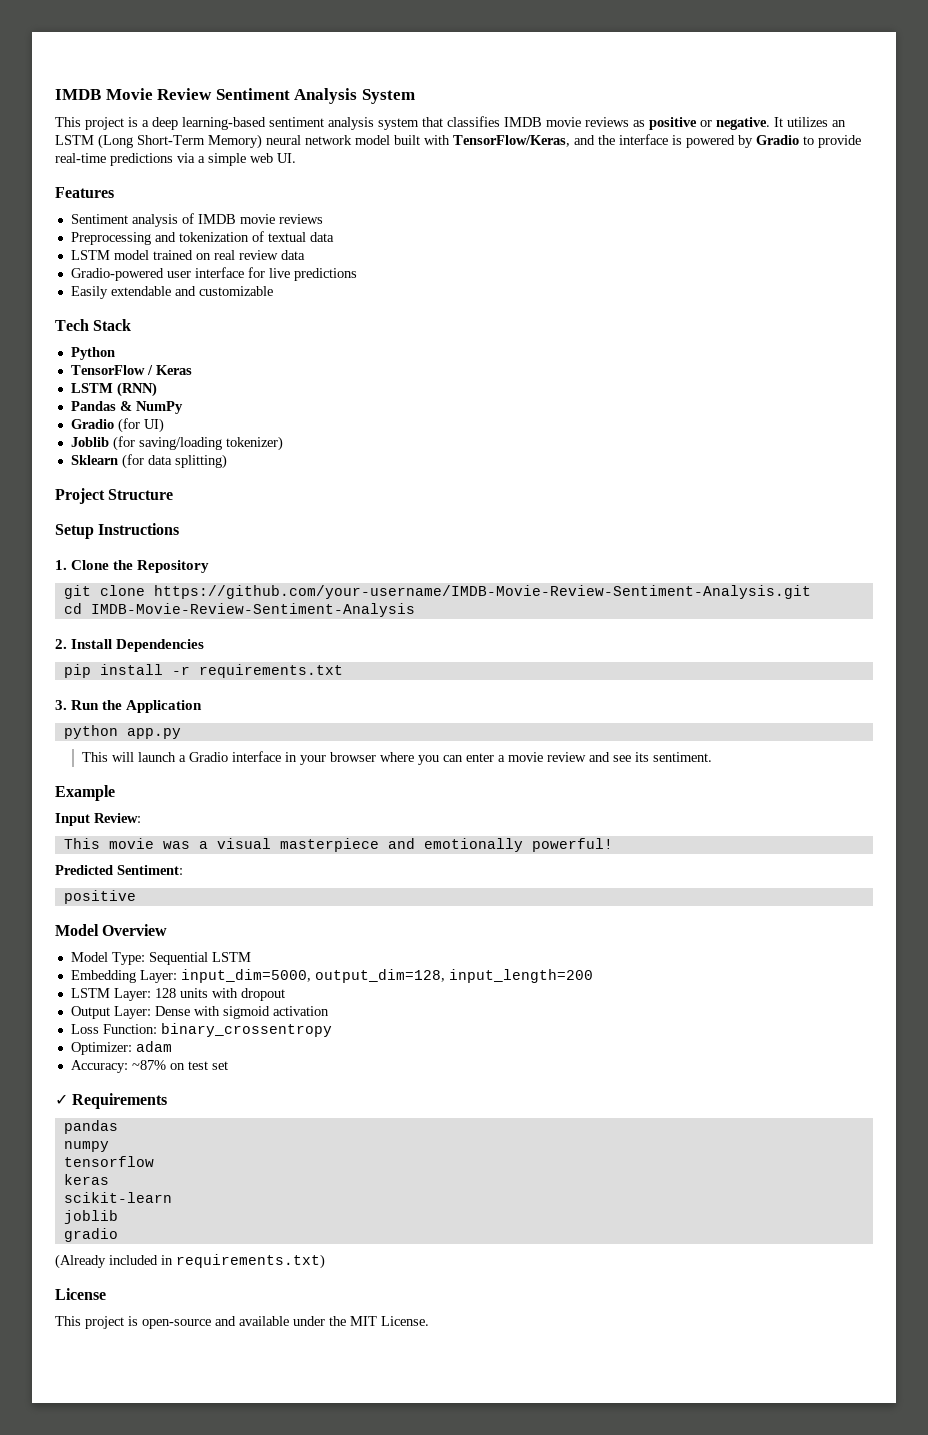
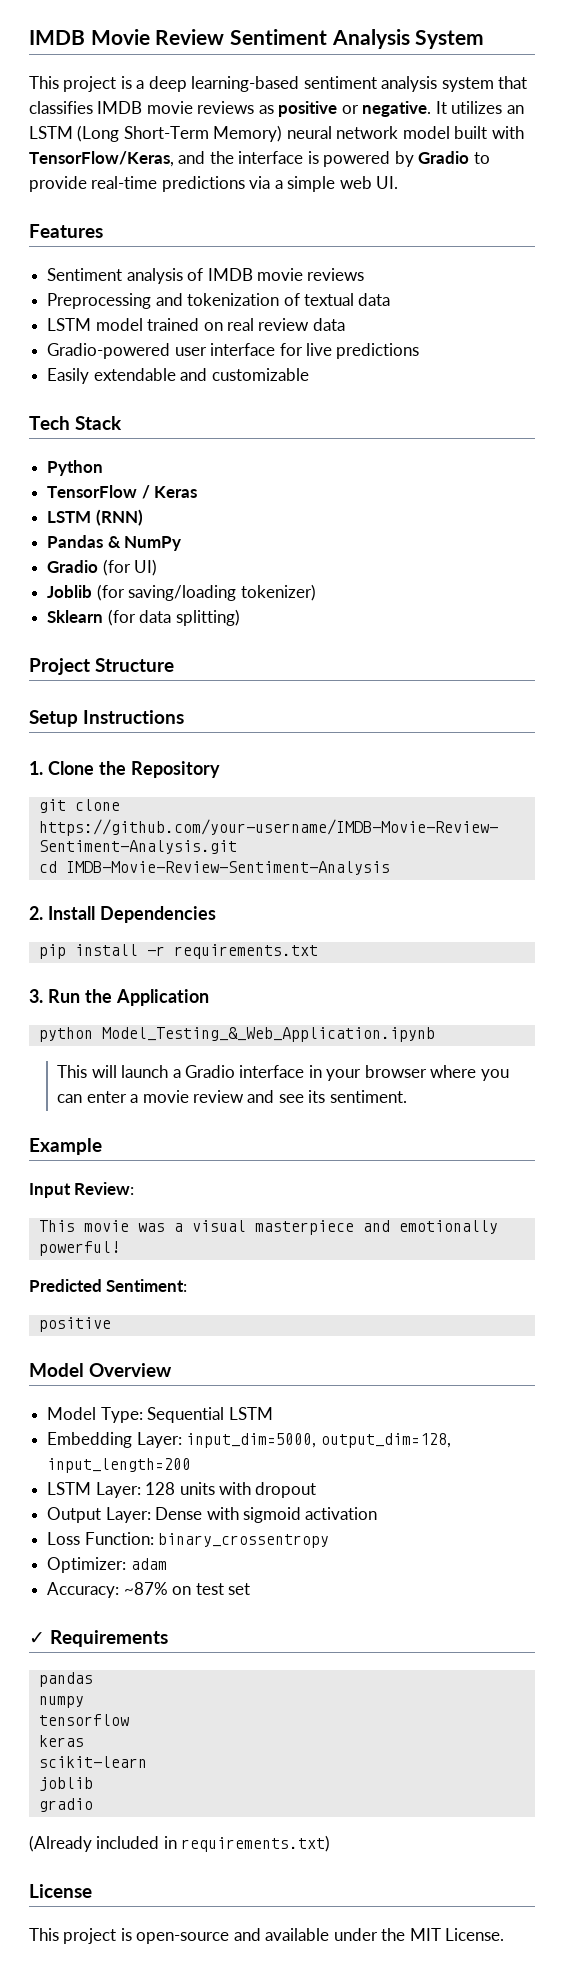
- python app.py
+ python Model_Testing_&_Web_Application.ipynb

